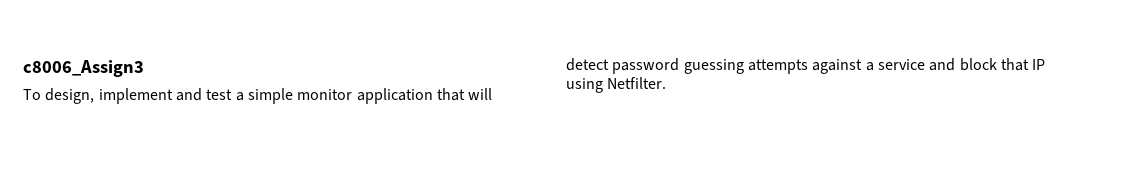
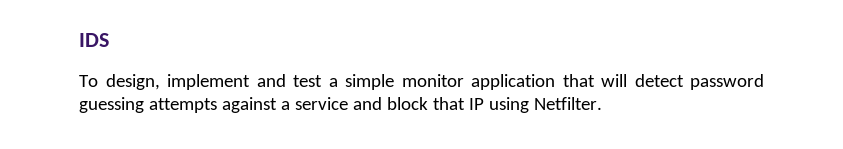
- c8006_Assign3
+ IDS

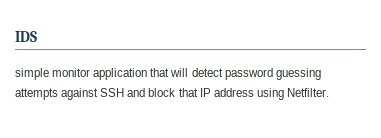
- To design, implement and test a simple monitor application that will detect password guessing attempts against a service and block that IP using Netfilter.
+ simple monitor application that will detect password guessing attempts against SSH and block that IP address using Netfilter.

